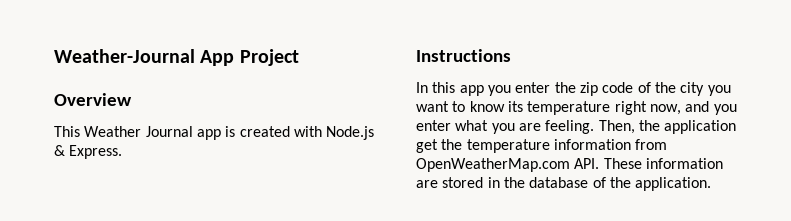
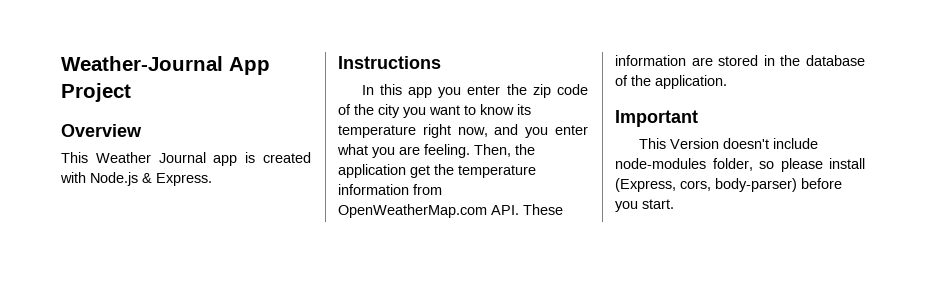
+ Important
+ This Version doesn't include node-modules folder, so please install (Express, cors, body-parser) before you start.

